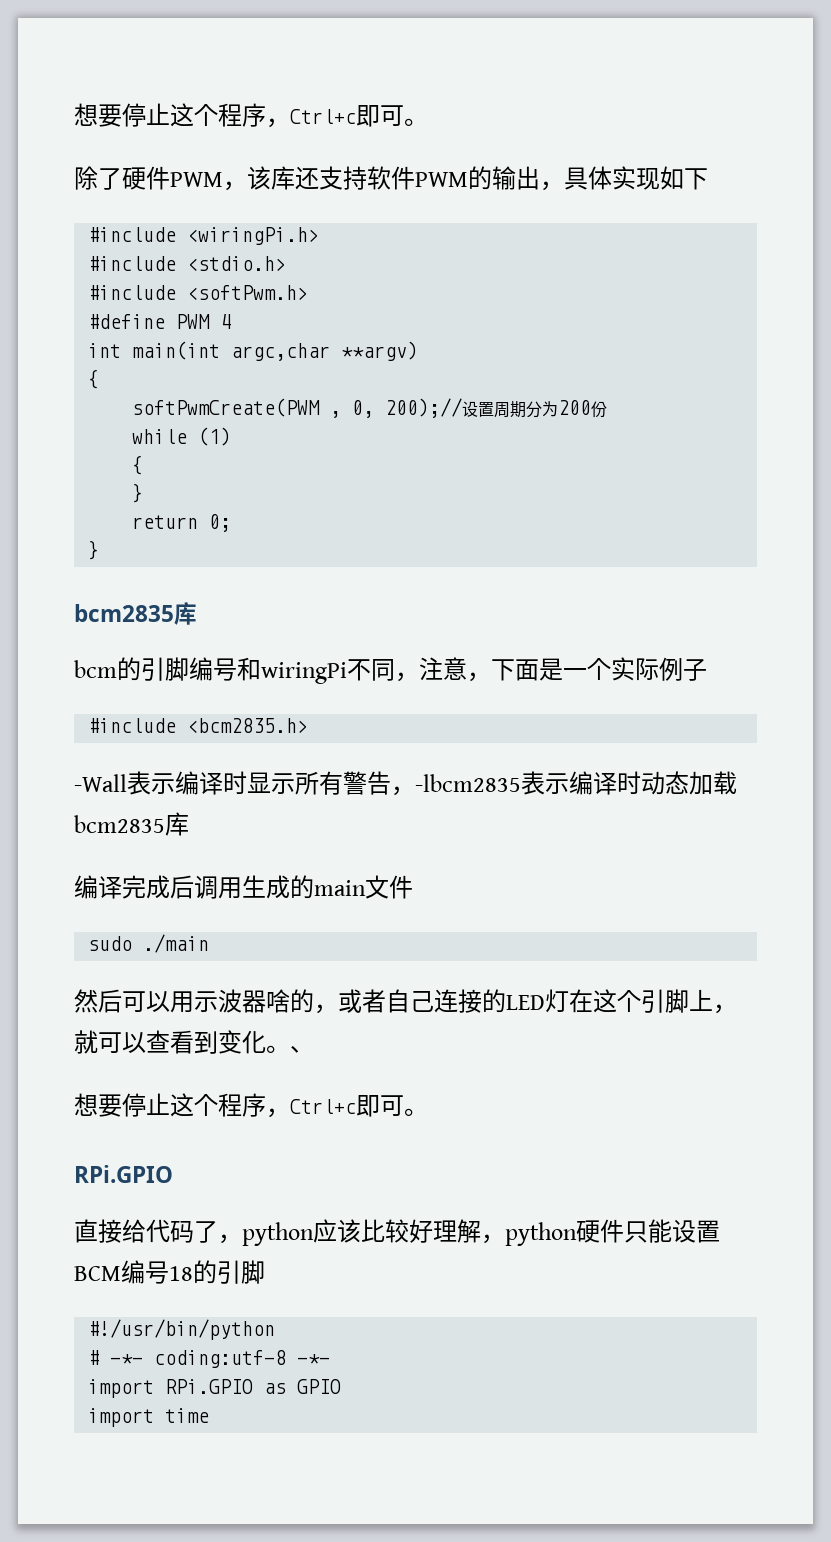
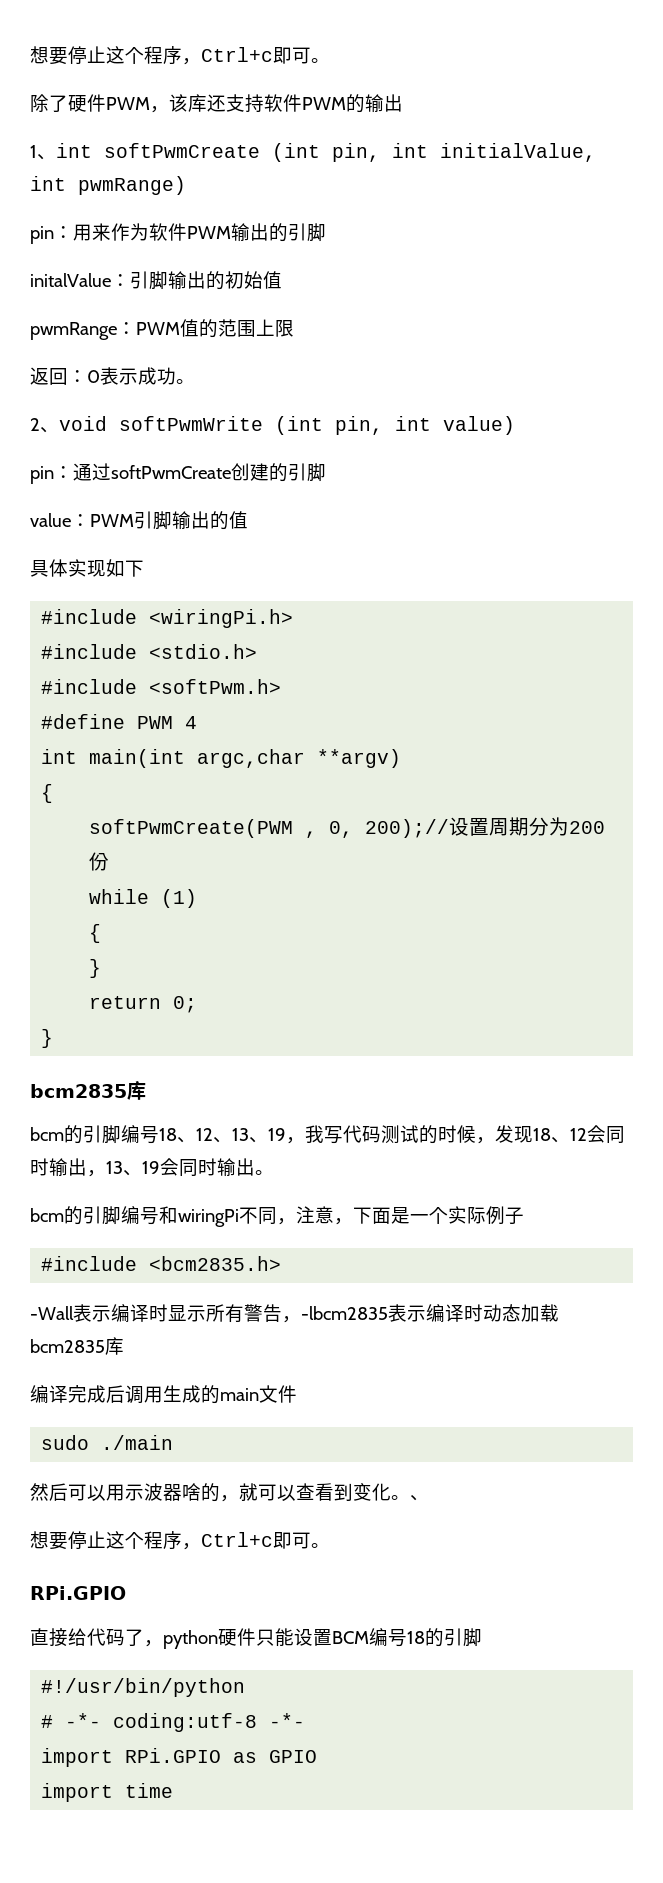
- 除了硬件PWM，该库还支持软件PWM的输出，具体实现如下
+ 除了硬件PWM，该库还支持软件PWM的输出
+ 1、int softPwmCreate (int pin, int initialValue, int pwmRange)
+ pin：用来作为软件PWM输出的引脚
+ initalValue：引脚输出的初始值
+ pwmRange：PWM值的范围上限
+ 返回：0表示成功。
+ 2、void softPwmWrite (int pin, int value)
+ pin：通过softPwmCreate创建的引脚
+ value：PWM引脚输出的值
+ 具体实现如下
+ bcm的引脚编号18、12、13、19，我写代码测试的时候，发现18、12会同时输出，13、19会同时输出。
- 然后可以用示波器啥的，或者自己连接的LED灯在这个引脚上，就可以查看到变化。
+ 然后可以用示波器啥的，就可以查看到变化。
- 直接给代码了，python应该比较好理解，python硬件只能设置BCM编号18的引脚
+ 直接给代码了，python硬件只能设置BCM编号18的引脚

